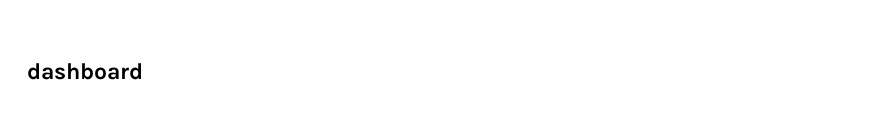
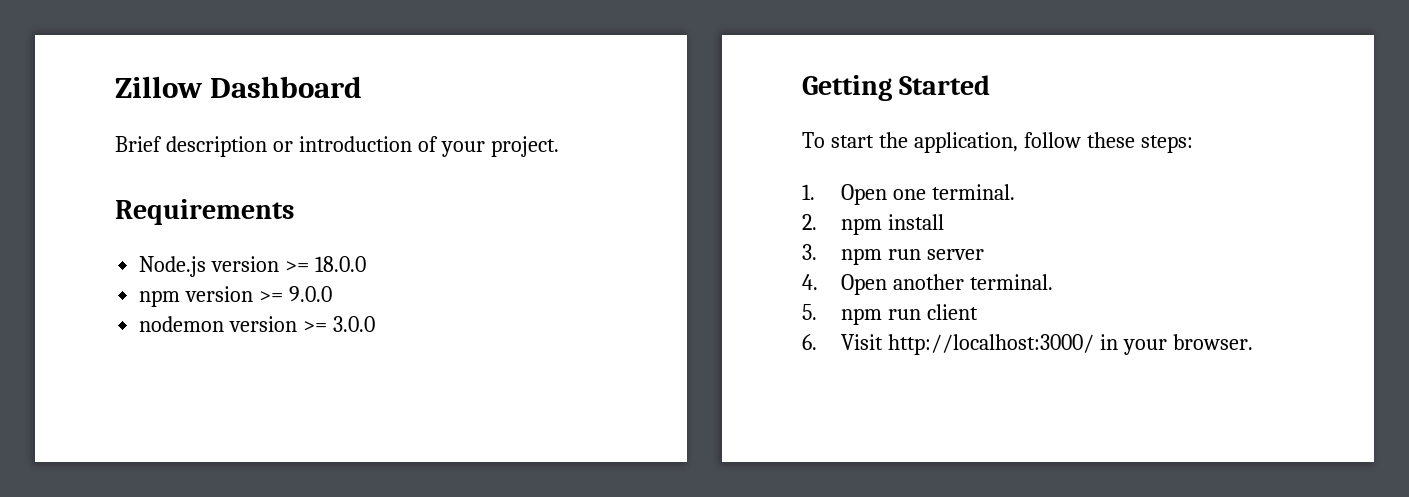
- dashboard
+ Zillow Dashboard
+ Brief description or introduction of your project.
+ Requirements
+ Node.js version >= 18.0.0
+ npm version >= 9.0.0
+ nodemon version >= 3.0.0
+ Getting Started
+ To start the application, follow these steps:
+ 1. Open one terminal.
+ 2. npm install
+ 3. npm run server
+ 4. Open another terminal.
+ 5. npm run client
+ 6. Visit http://localhost:3000/ in your browser.

